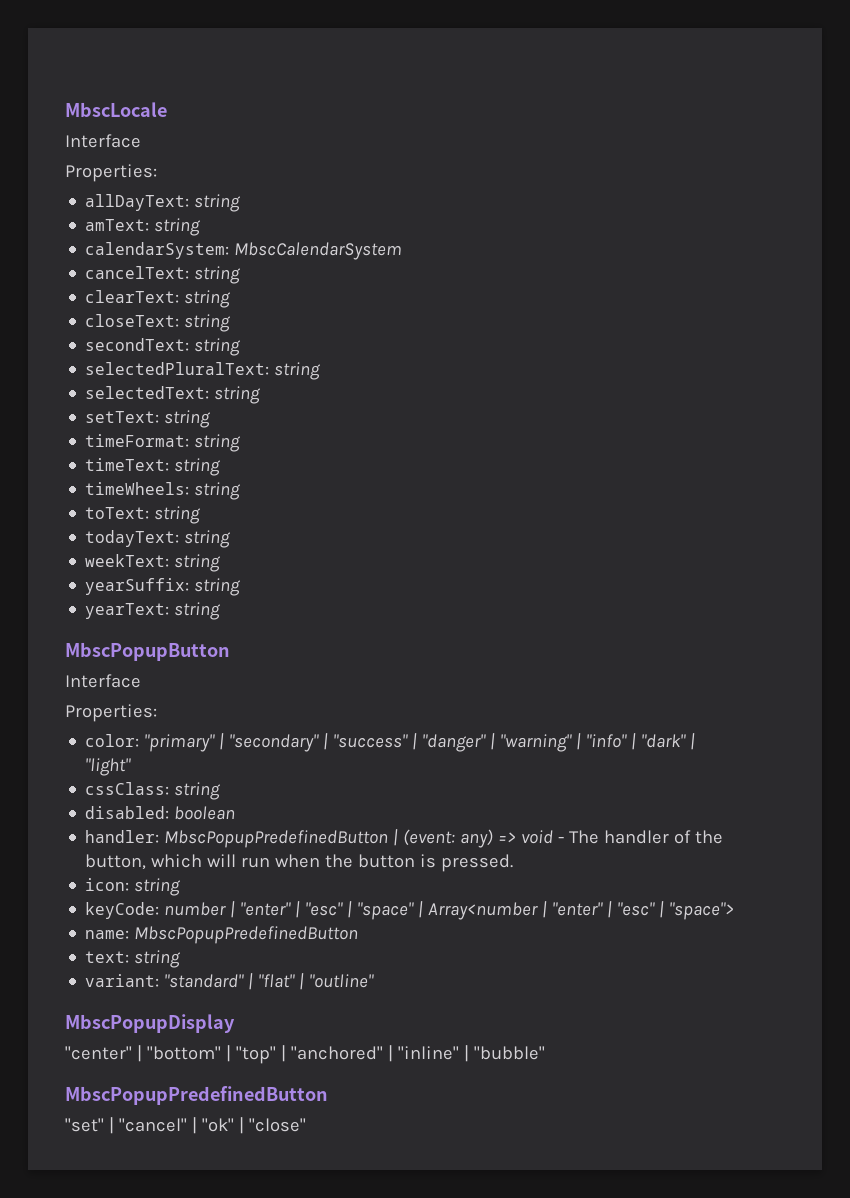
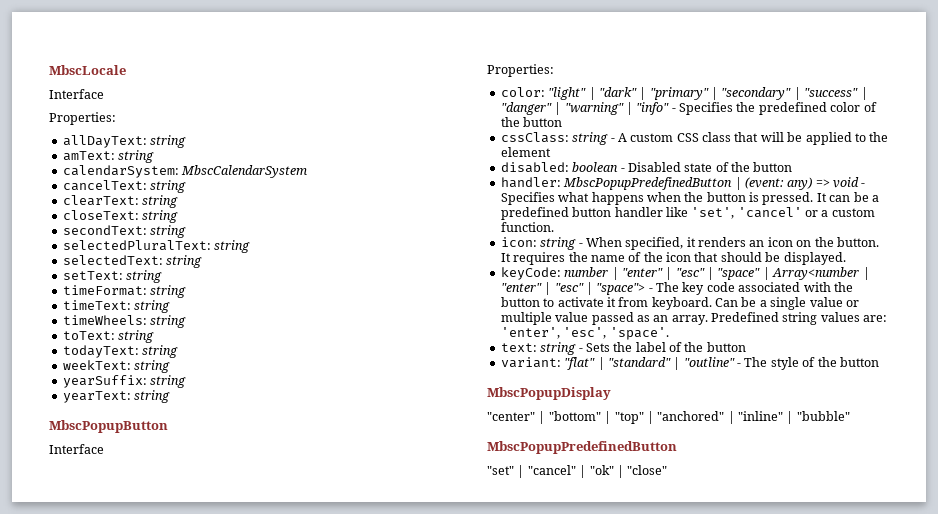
- color: "primary" | "secondary" | "success" | "danger" | "warning" | "info" | "dark" | "light"
- cssClass: string
- disabled: boolean
+ color: "light" | "dark" | "primary" | "secondary" | "success" | "danger" | "warning" | "info" - Specifies the predefined color of the button
+ cssClass: string - A custom CSS class that will be applied to the element
+ disabled: boolean - Disabled state of the button
- handler: MbscPopupPredefinedButton | (event: any) => void - The handler of the button, which will run when the button is pressed.
- icon: string
+ handler: MbscPopupPredefinedButton | (event: any) => void - Specifies what happens when the button is pressed. It can be a predefined button handler like 'set', 'cancel' or a custom function.
+ icon: string - When specified, it renders an icon on the button. It requires the name of the icon that should be displayed.
- keyCode: number | "enter" | "esc" | "space" | Array<number | "enter" | "esc" | "space">
- name: MbscPopupPredefinedButton
- text: string
- variant: "standard" | "flat" | "outline"
+ keyCode: number | "enter" | "esc" | "space" | Array<number | "enter" | "esc" | "space"> - The key code associated with the button to activate it from keyboard. Can be a single value or multiple value passed as an array. Predefined string values are: 'enter', 'esc', 'space'.
+ text: string - Sets the label of the button
+ variant: "flat" | "standard" | "outline" - The style of the button

